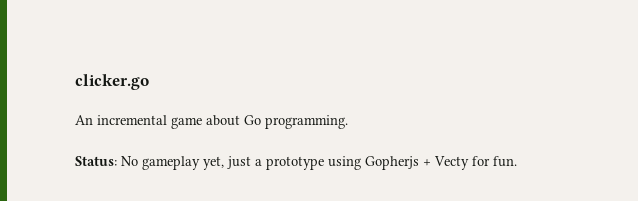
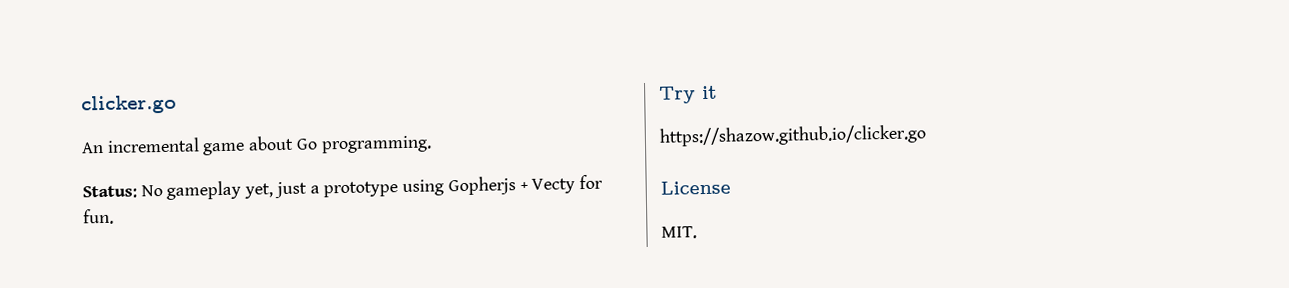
+ Try it
+ https://shazow.github.io/clicker.go
+ License
+ MIT.

